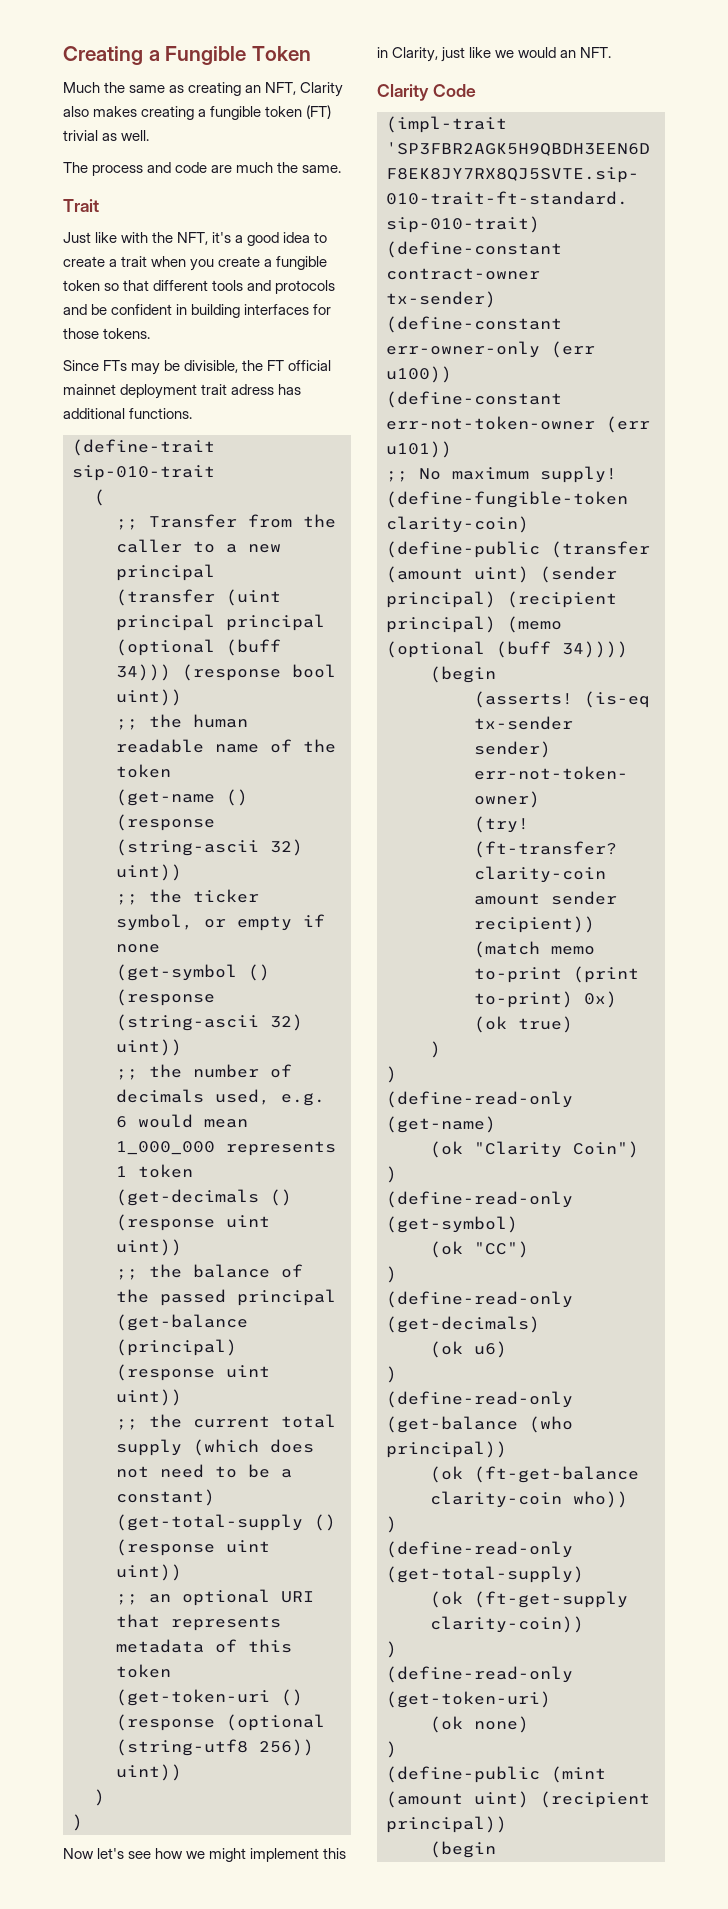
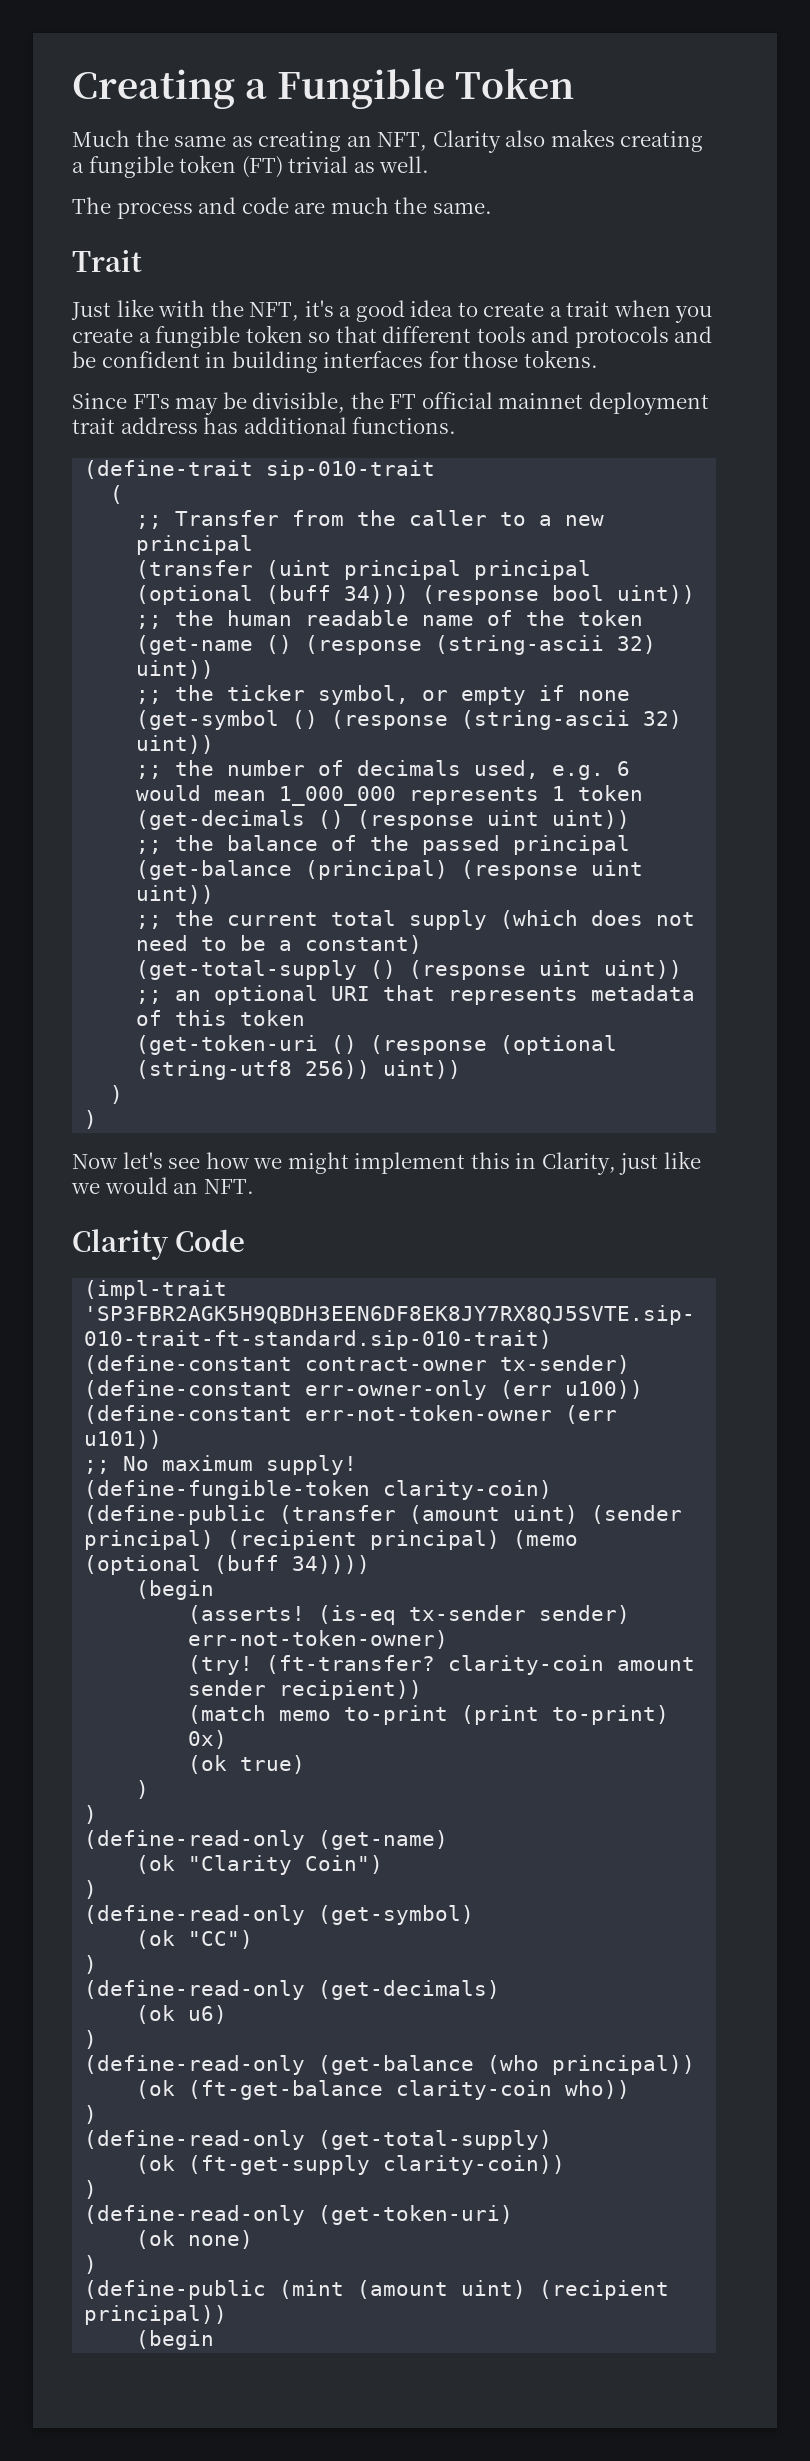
- Since FTs may be divisible, the FT official mainnet deployment trait adress has additional functions.
+ Since FTs may be divisible, the FT official mainnet deployment trait address has additional functions.

